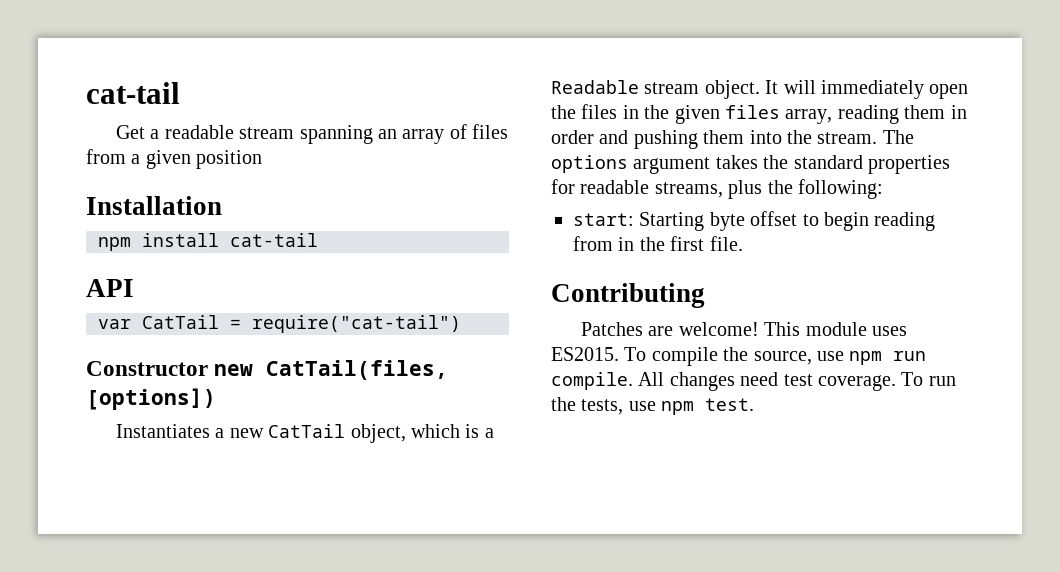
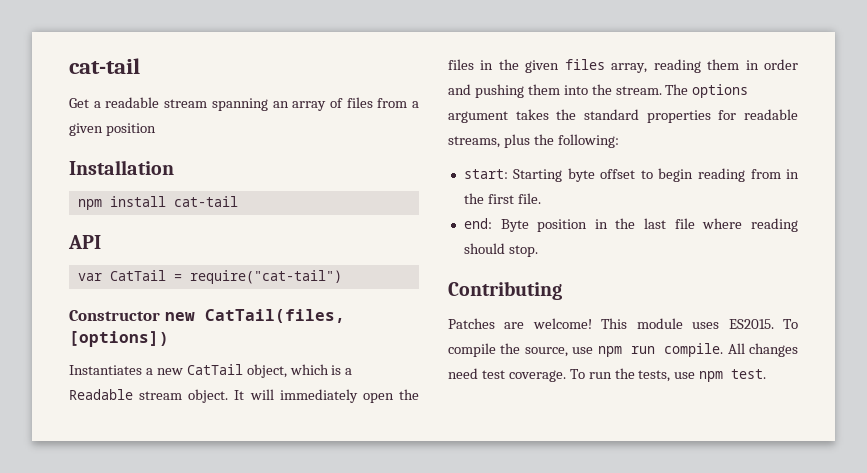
+ end: Byte position in the last file where reading should stop.

